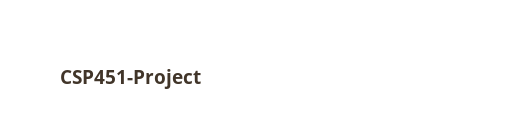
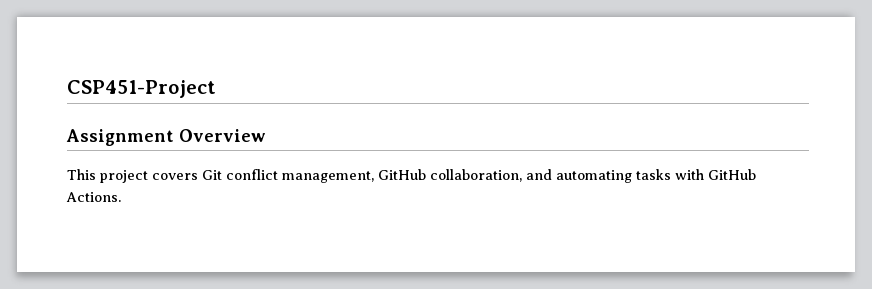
+ Assignment Overview
+ This project covers Git conflict management, GitHub collaboration, and automating tasks with GitHub Actions.

